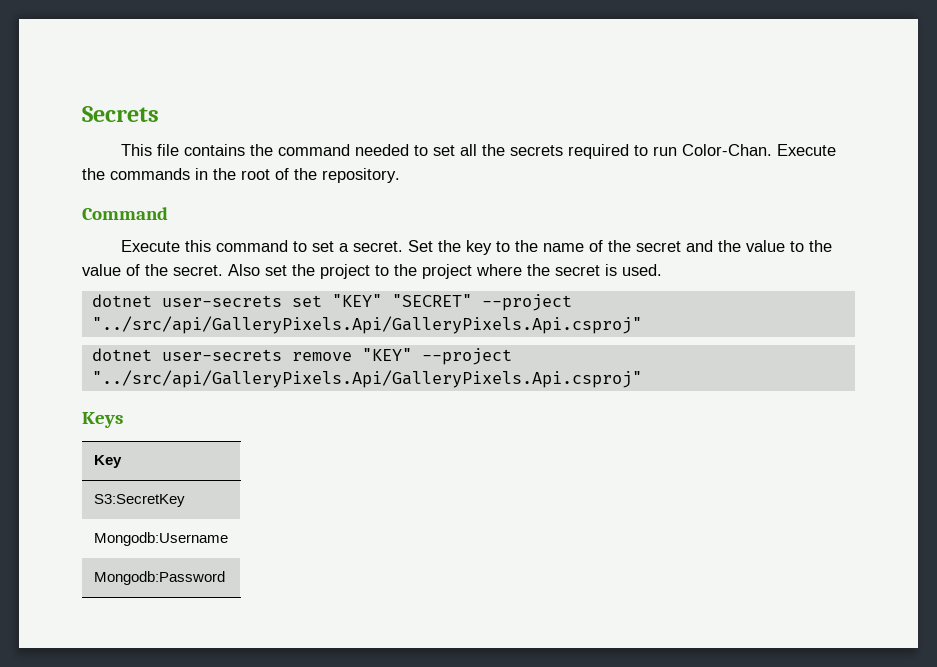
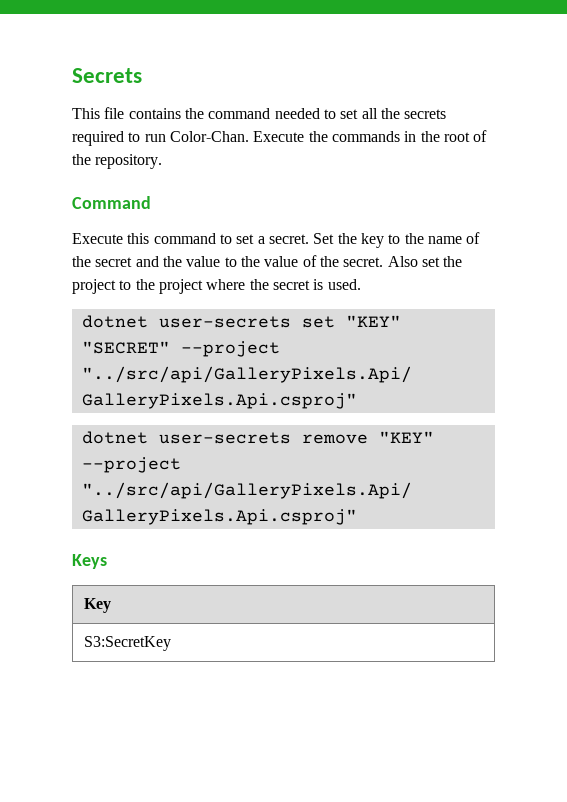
- Mongodb:Username
- Mongodb:Password

